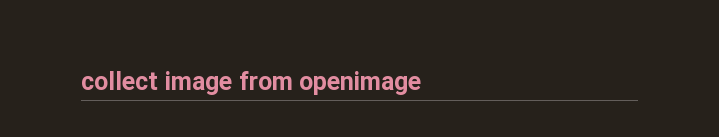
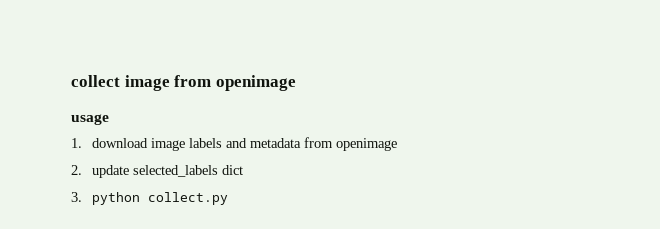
+ usage
+ 1. download image labels and metadata from openimage
+ 2. update selected_labels dict
+ 3. python collect.py

